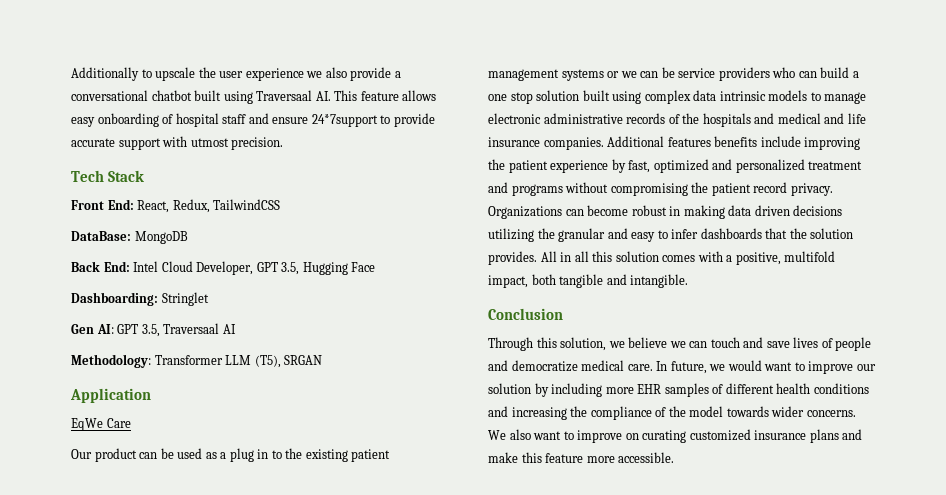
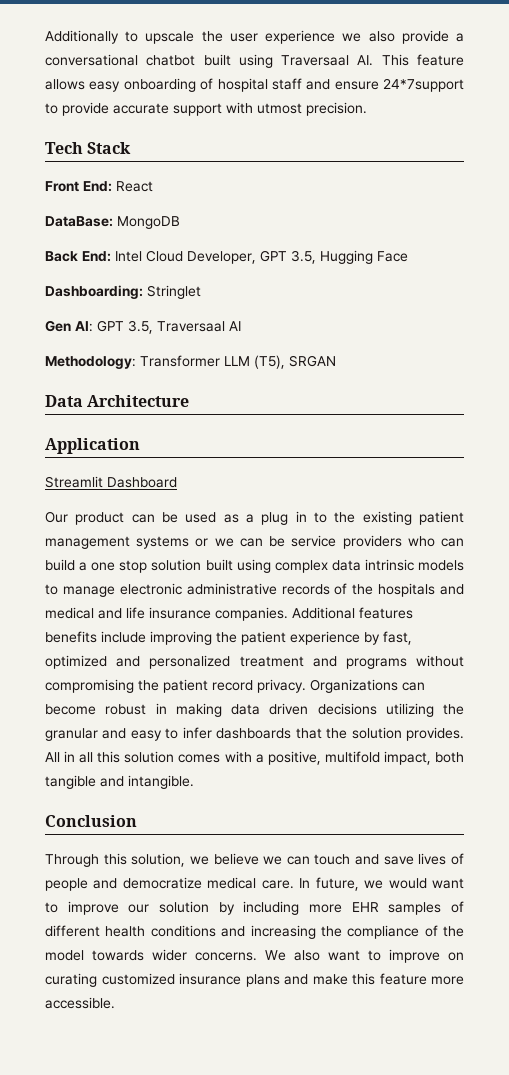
- Front End: React, Redux, TailwindCSS
+ Front End: React
+ Data Architecture
- EqWe Care
+ Streamlit Dashboard

